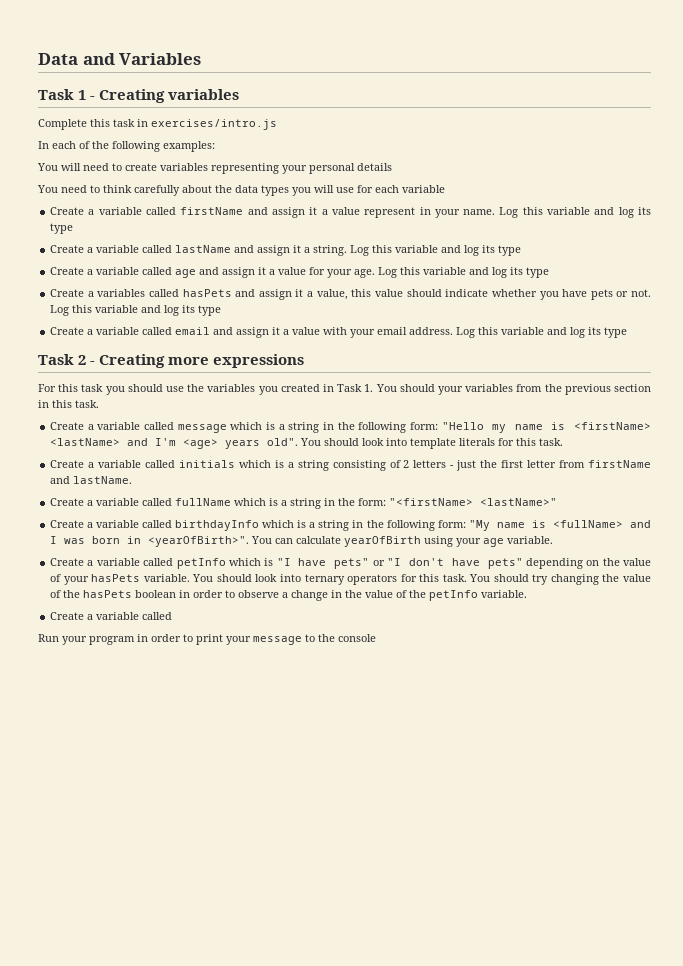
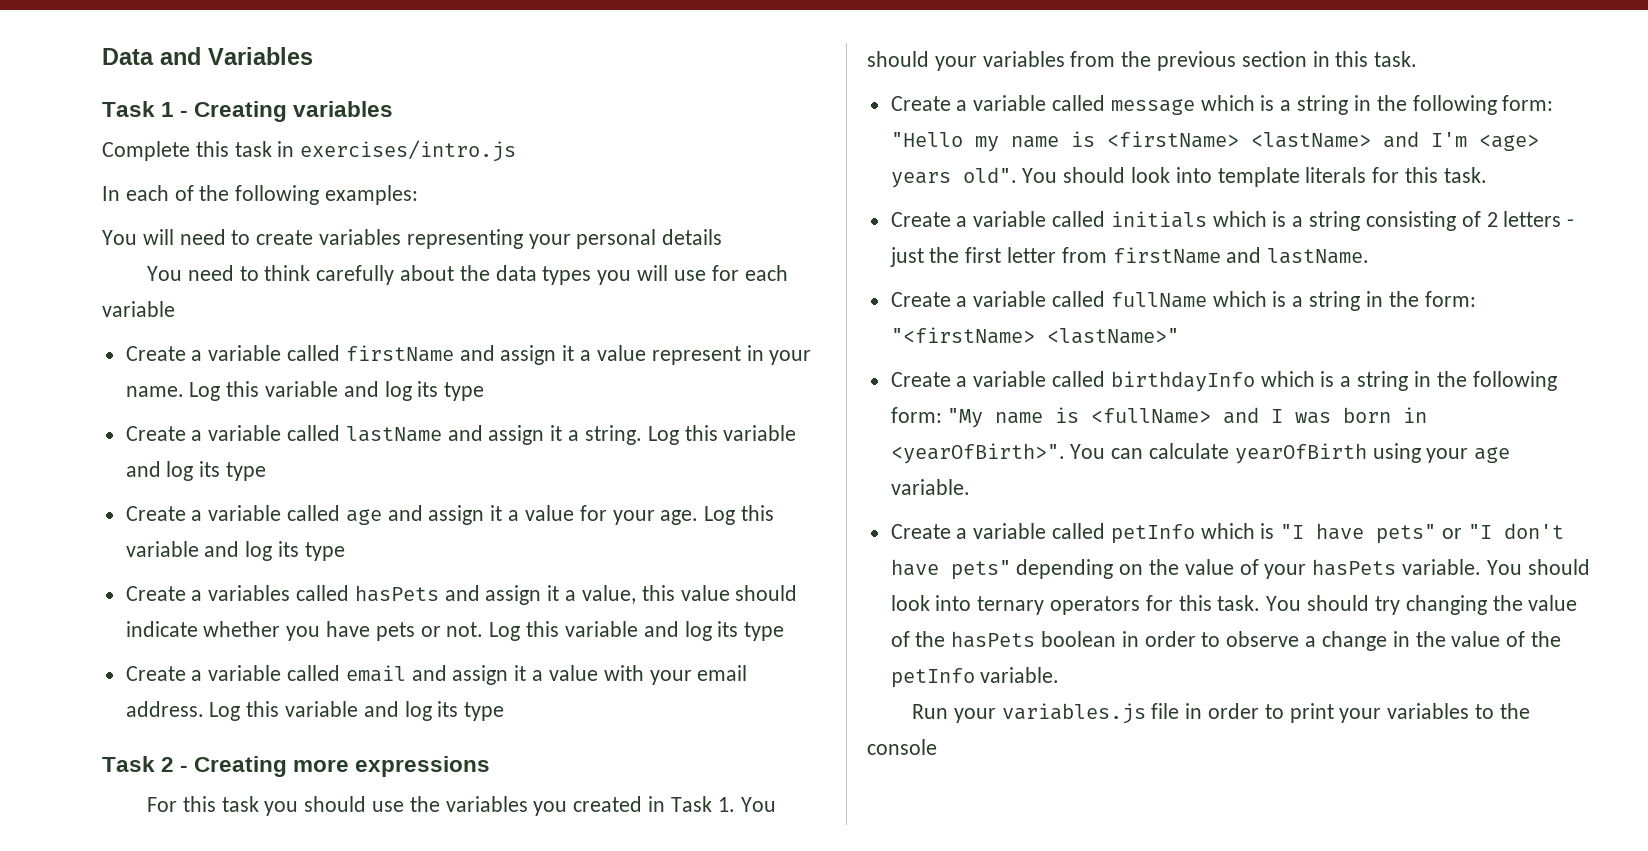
  You should try changing the value of the hasPets boolean in order to observe a change in the value of the petInfo variable.
- Create a variable called
- Run your program in order to print your message to the console
+ Run your variables.js file in order to print your variables to the console

